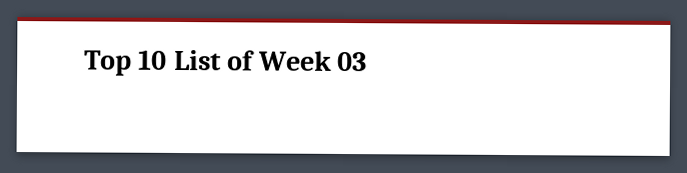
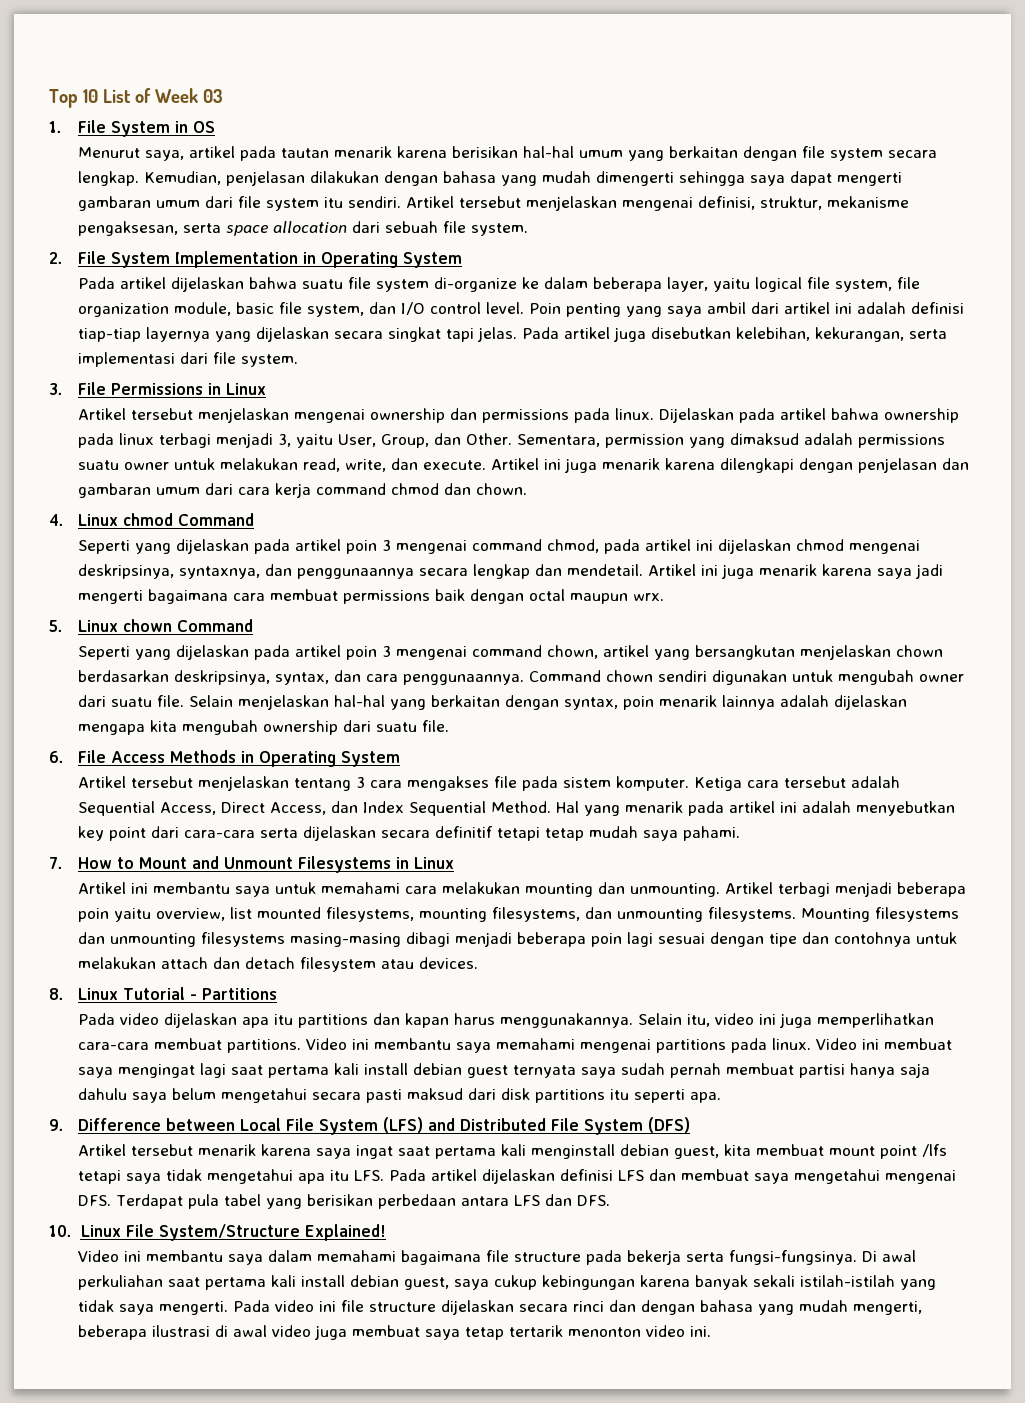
+ 1. File System in OS
+ Menurut saya, artikel pada tautan menarik karena berisikan hal-hal umum yang berkaitan dengan file system secara lengkap. Kemudian, penjelasan dilakukan dengan bahasa yang mudah dimengerti sehingga saya dapat mengerti gambaran umum dari file system itu sendiri. Artikel tersebut menjelaskan mengenai definisi, struktur, mekanisme pengaksesan, serta space allocation dari sebuah file system.
+ 2. File System Implementation in Operating System
+ Pada artikel dijelaskan bahwa suatu file system di-organize ke dalam beberapa layer, yaitu logical file system, file organization module, basic file system, dan I/O control level. Poin penting yang saya ambil dari artikel ini adalah definisi tiap-tiap layernya yang dijelaskan secara singkat tapi jelas. Pada artikel juga disebutkan kelebihan, kekurangan, serta implementasi dari file system.
+ 3. File Permissions in Linux
+ Artikel tersebut menjelaskan mengenai ownership dan permissions pada linux. Dijelaskan pada artikel bahwa ownership pada linux terbagi menjadi 3, yaitu User, Group, dan Other. Sementara, permission yang dimaksud adalah permissions suatu owner untuk melakukan read, write, dan execute. Artikel ini juga menarik karena dilengkapi dengan penjelasan dan gambaran umum dari cara kerja command chmod dan chown.
+ 4. Linux chmod Command
+ Seperti yang dijelaskan pada artikel poin 3 mengenai command chmod, pada artikel ini dijelaskan chmod mengenai deskripsinya, syntaxnya, dan penggunaannya secara lengkap dan mendetail. Artikel ini juga menarik karena saya jadi mengerti bagaimana cara membuat permissions baik dengan octal maupun wrx.
+ 5. Linux chown Command
+ Seperti yang dijelaskan pada artikel poin 3 mengenai command chown, artikel yang bersangkutan menjelaskan chown berdasarkan deskripsinya, syntax, dan cara penggunaannya. Command chown sendiri digunakan untuk mengubah owner dari suatu file. Selain menjelaskan hal-hal yang berkaitan dengan syntax, poin menarik lainnya adalah dijelaskan mengapa kita mengubah ownership dari suatu file.
+ 6. File Access Methods in Operating System
+ Artikel tersebut menjelaskan tentang 3 cara mengakses file pada sistem komputer. Ketiga cara tersebut adalah Sequential Access, Direct Access, dan Index Sequential Method. Hal yang menarik pada artikel ini adalah menyebutkan key point dari cara-cara serta dijelaskan secara definitif tetapi tetap mudah saya pahami.
+ 7. How to Mount and Unmount Filesystems in Linux
+ Artikel ini membantu saya untuk memahami cara melakukan mounting dan unmounting. Artikel terbagi menjadi beberapa poin yaitu overview, list mounted filesystems, mounting filesystems, dan unmounting filesystems. Mounting filesystems dan unmounting filesystems masing-masing dibagi menjadi beberapa poin lagi sesuai dengan tipe dan contohnya untuk melakukan attach dan detach filesystem atau devices.
+ 8. Linux Tutorial - Partitions
+ Pada video dijelaskan apa itu partitions dan kapan harus menggunakannya. Selain itu, video ini juga memperlihatkan cara-cara membuat partitions. Video ini membantu saya memahami mengenai partitions pada linux. Video ini membuat saya mengingat lagi saat pertama kali install debian guest ternyata saya sudah pernah membuat partisi hanya saja dahulu saya belum mengetahui secara pasti maksud dari disk partitions itu seperti apa.
+ 9. Difference between Local File System (LFS) and Distributed File System (DFS)
+ Artikel tersebut menarik karena saya ingat saat pertama kali menginstall debian guest, kita membuat mount point /lfs tetapi saya tidak mengetahui apa itu LFS. Pada artikel dijelaskan definisi LFS dan membuat saya mengetahui mengenai DFS. Terdapat pula tabel yang berisikan perbedaan antara LFS dan DFS.
+ 10. Linux File System/Structure Explained!
+ Video ini membantu saya dalam memahami bagaimana file structure pada bekerja serta fungsi-fungsinya. Di awal perkuliahan saat pertama kali install debian guest, saya cukup kebingungan karena banyak sekali istilah-istilah yang tidak saya mengerti. Pada video ini file structure dijelaskan secara rinci dan dengan bahasa yang mudah mengerti, beberapa ilustrasi di awal video juga membuat saya tetap tertarik menonton video ini.

